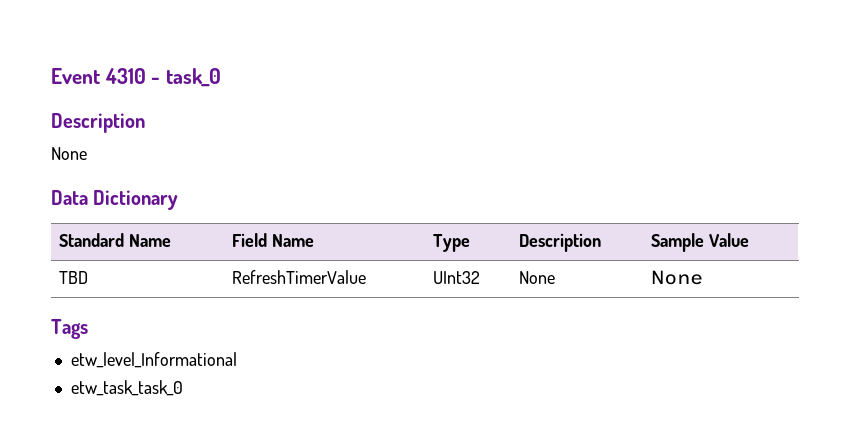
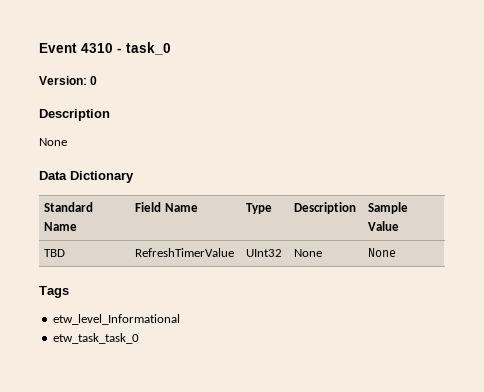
+ Version: 0

